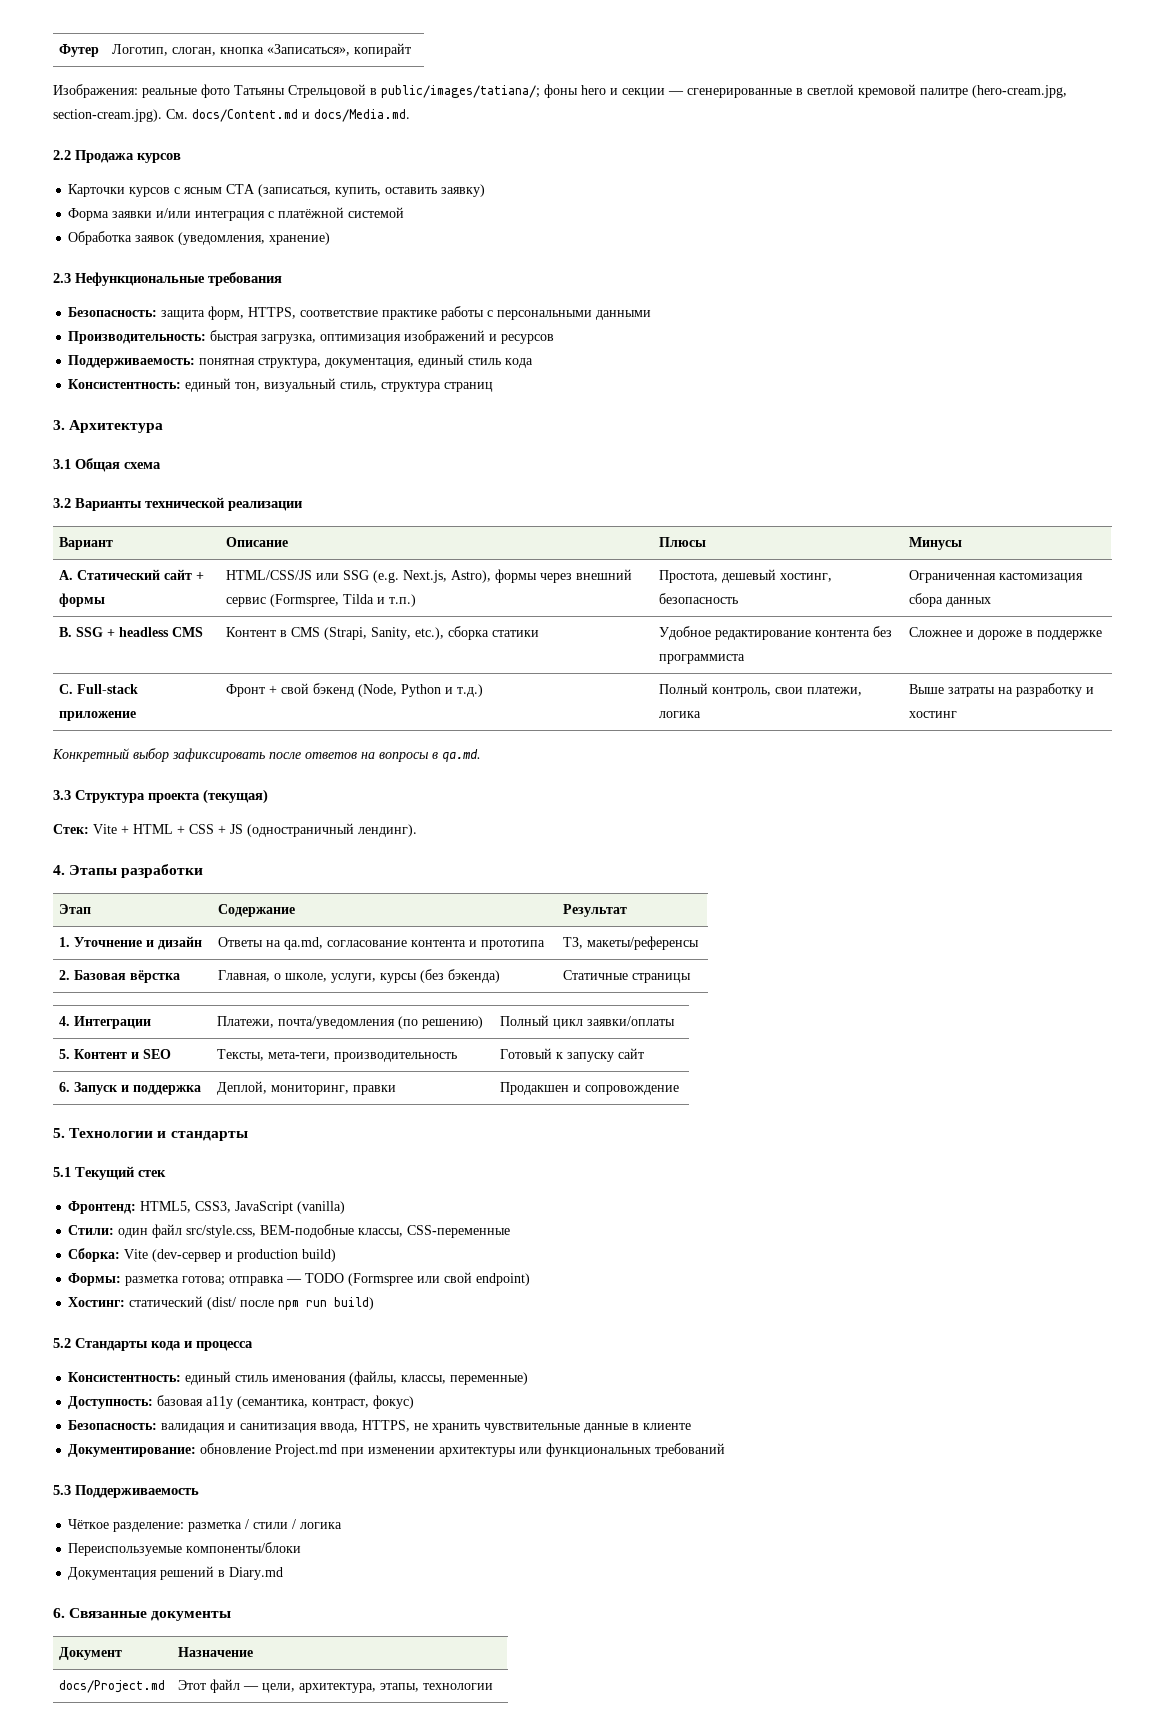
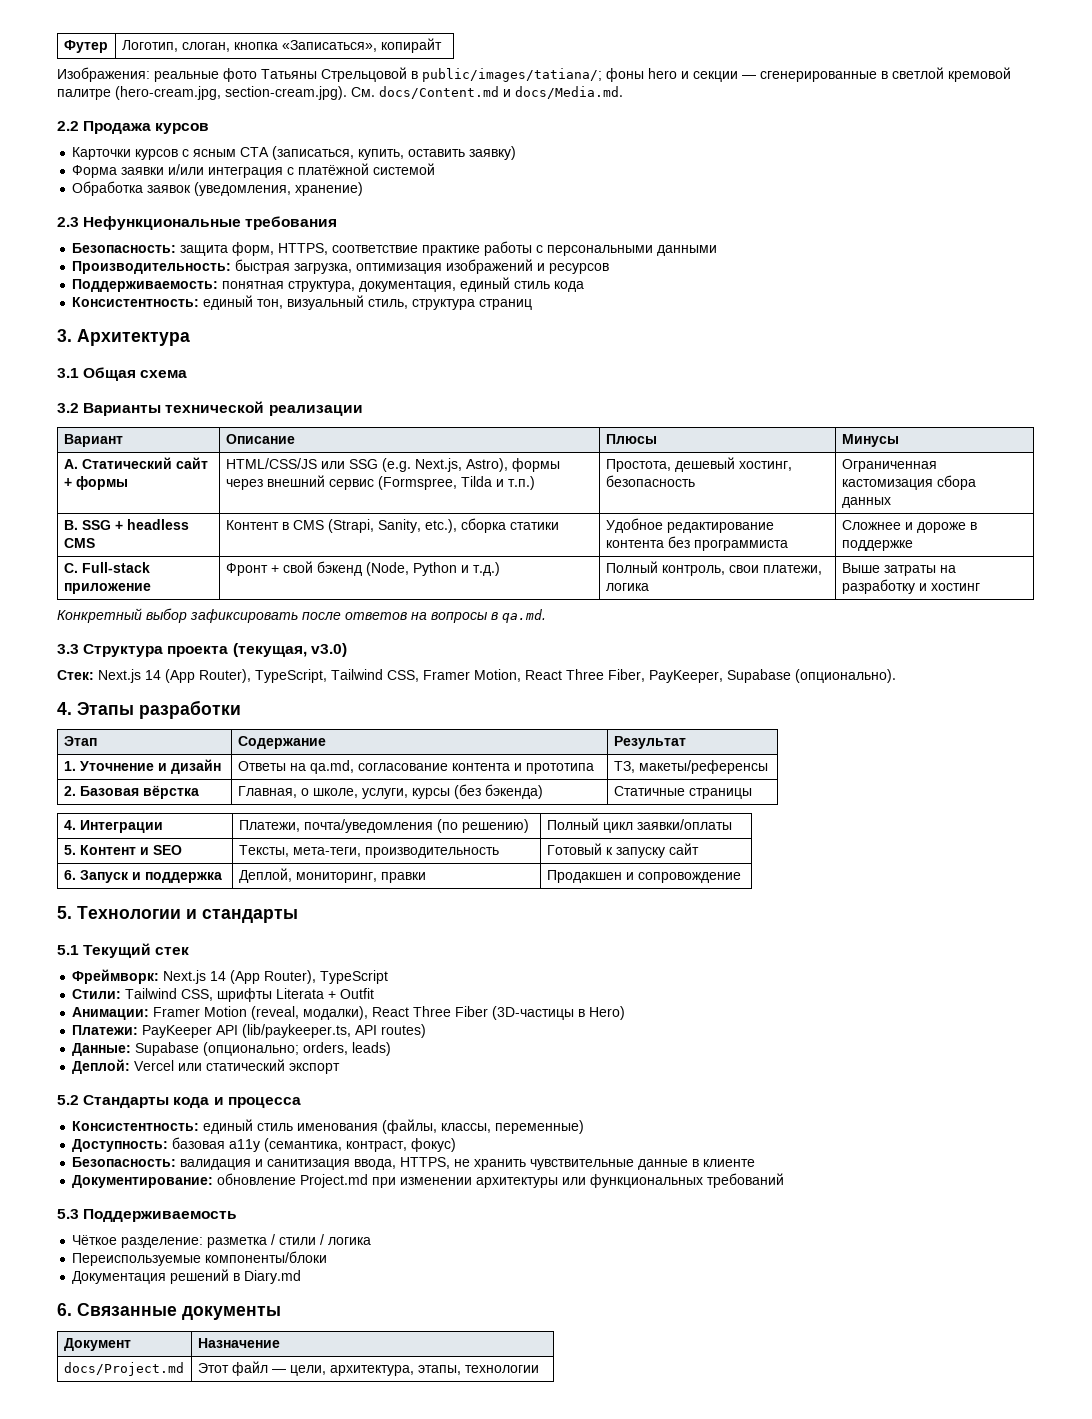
- 3.3 Структура проекта (текущая)
+ 3.3 Структура проекта (текущая, v3.0)
- Стек: Vite + HTML + CSS + JS (одностраничный лендинг).
+ Стек: Next.js 14 (App Router), TypeScript, Tailwind CSS, Framer Motion, React Three Fiber, PayKeeper, Supabase (опционально).
- Фронтенд: HTML5, CSS3, JavaScript (vanilla)
- Стили: один файл src/style.css, BEM-подобные классы, CSS-переменные
- Сборка: Vite (dev-сервер и production build)
- Формы: разметка готова; отправка — TODO (Formspree или свой endpoint)
- Хостинг: статический (dist/ после npm run build)
+ Фреймворк: Next.js 14 (App Router), TypeScript
+ Стили: Tailwind CSS, шрифты Literata + Outfit
+ Анимации: Framer Motion (reveal, модалки), React Three Fiber (3D-частицы в Hero)
+ Платежи: PayKeeper API (lib/paykeeper.ts, API routes)
+ Данные: Supabase (опционально; orders, leads)
+ Деплой: Vercel или статический экспорт

